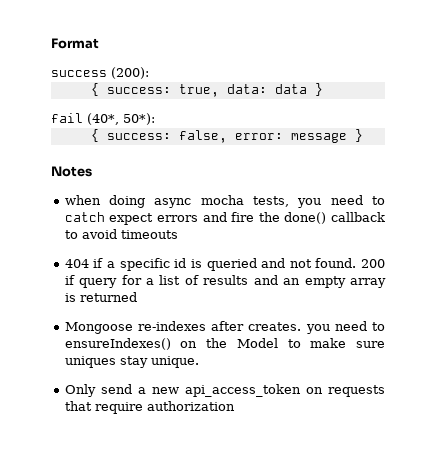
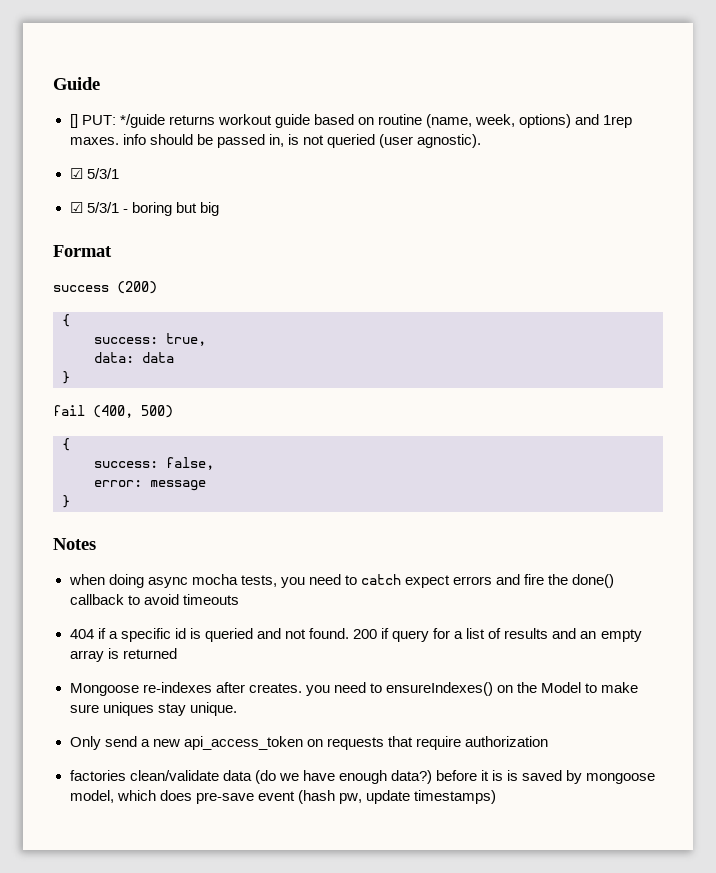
+ Guide
+ [] PUT: */guide returns workout guide based on routine (name, week, options) and 1rep maxes. info should be passed in, is not queried (user agnostic).
+ ☑ 5/3/1
+ ☑ 5/3/1 - boring but big
- success (200):
- { success: true, data: data }
+ success (200)
+ {
+ success: true,
+ data: data
+ }
- fail (40*, 50*):
- { success: false, error: message }
+ fail (400, 500)
+ {
+ success: false,
+ error: message
+ }
+ factories clean/validate data (do we have enough data?) before it is is saved by mongoose model, which does pre-save event (hash pw, update timestamps)

